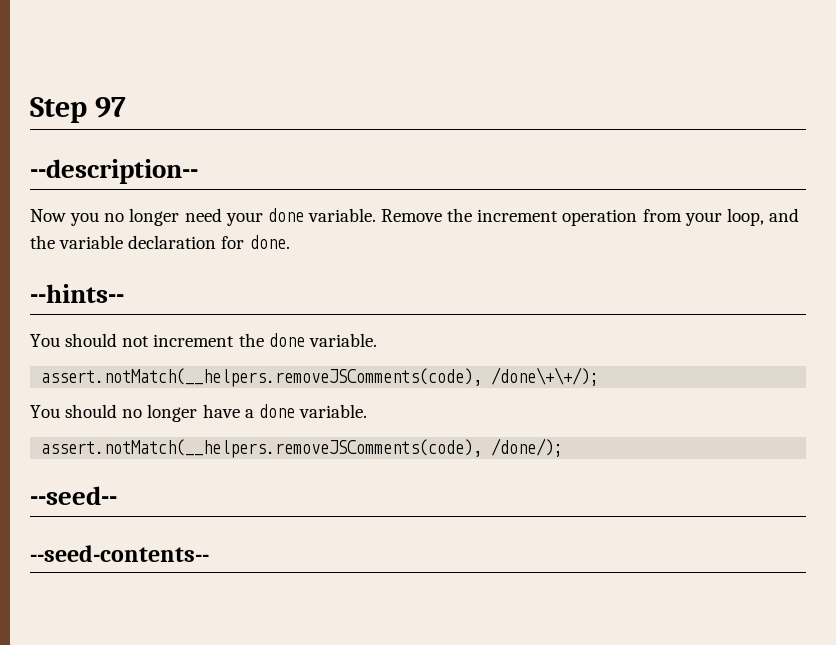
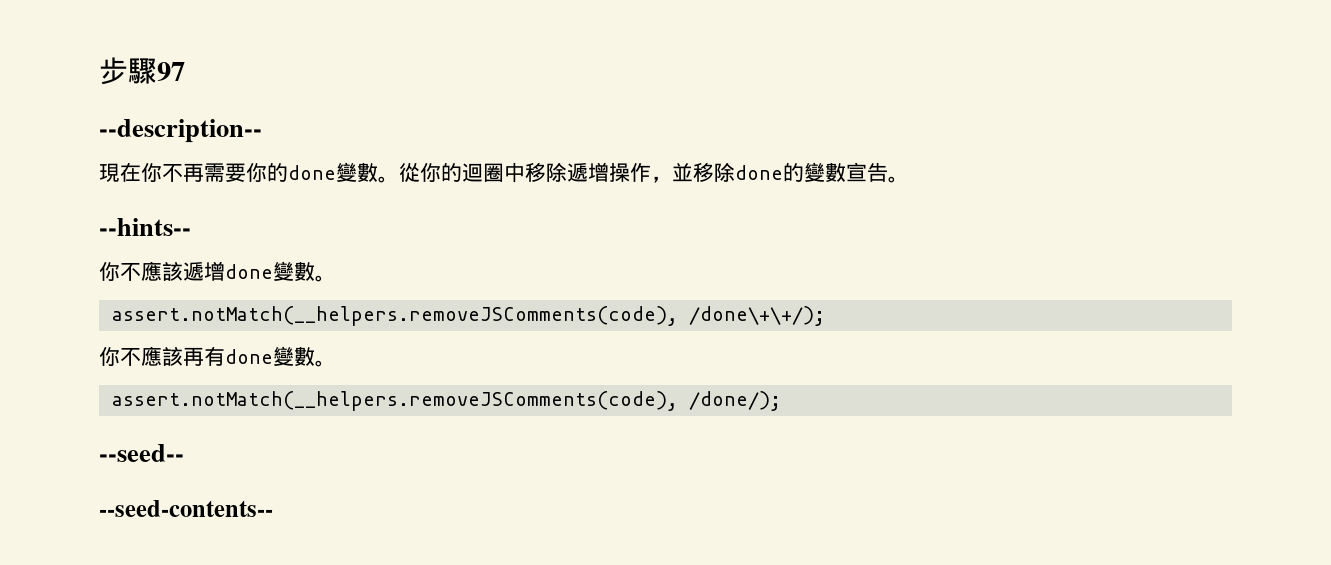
- Step 97
+ 步驟97
- Now you no longer need your done variable. Remove the increment operation from your loop, and the variable declaration for done.
+ 現在你不再需要你的done變數。從你的迴圈中移除遞增操作，並移除done的變數宣告。
  --hints--
- You should not increment the done variable.
+ 你不應該遞增done變數。
  assert.notMatch(__helpers.removeJSComments(code), /done\+\+/);
- You should no longer have a done variable.
+ 你不應該再有done變數。

